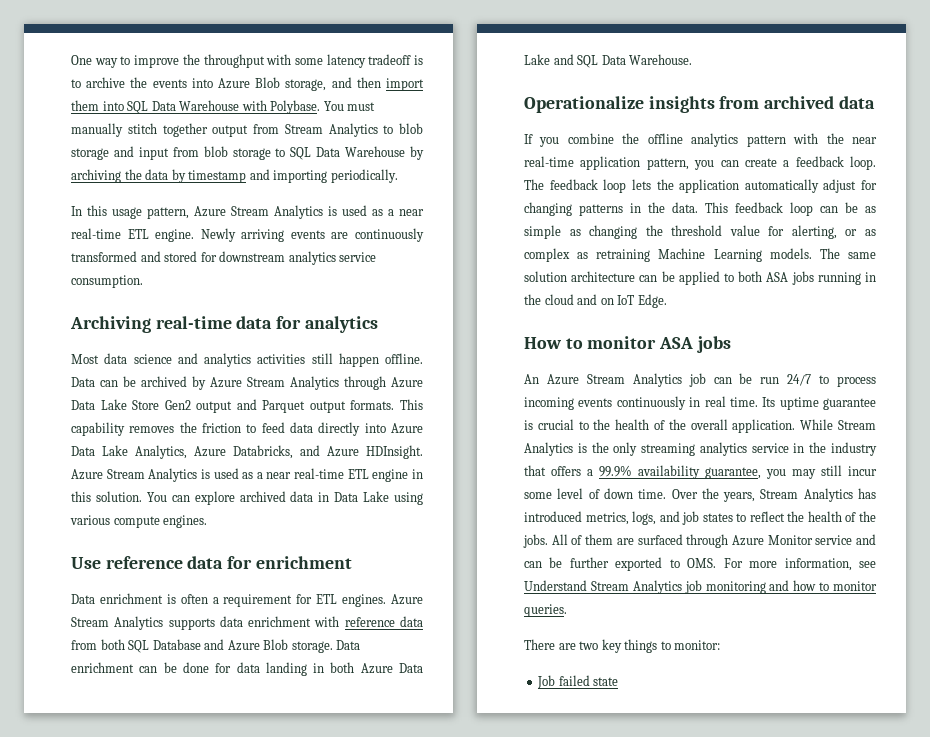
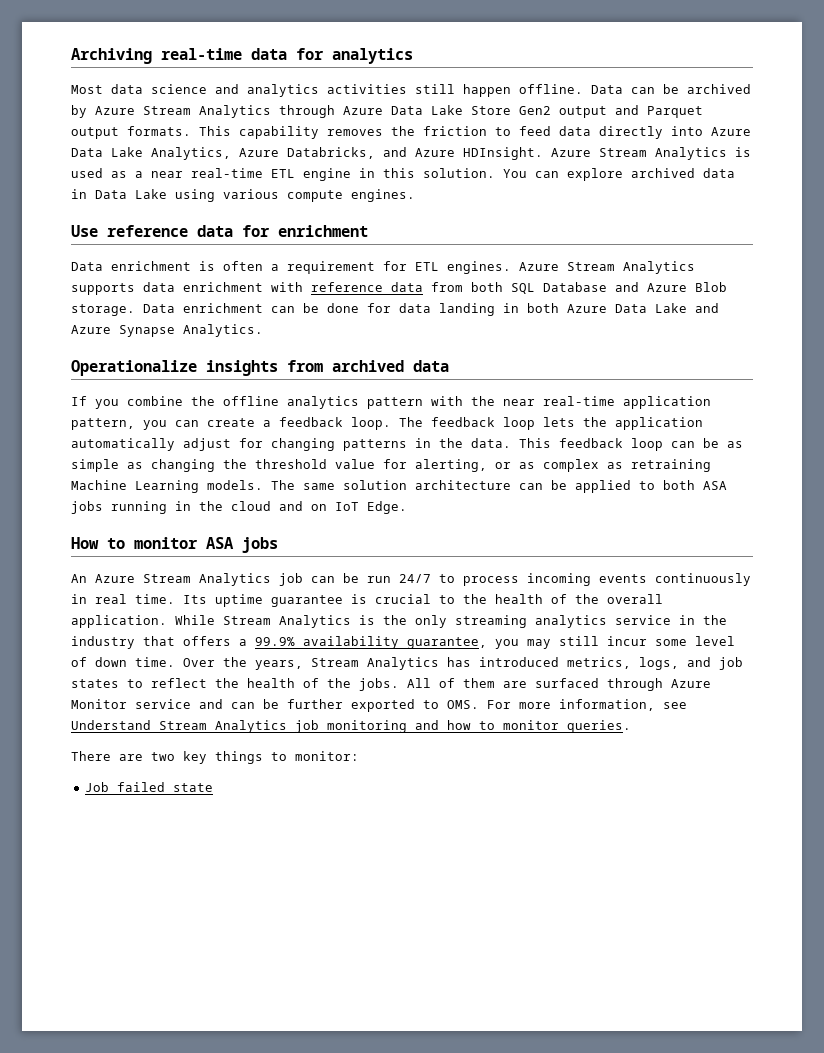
- One way to improve the throughput with some latency tradeoff is to archive the events into Azure Blob storage, and then import them into SQL Data Warehouse with Polybase. You must manually stitch together output from Stream Analytics to blob storage and input from blob storage to SQL Data Warehouse by archiving the data by timestamp and importing periodically.
- In this usage pattern, Azure Stream Analytics is used as a near real-time ETL engine. Newly arriving events are continuously transformed and stored for downstream analytics service consumption.
- Data enrichment can be done for data landing in both Azure Data Lake and SQL Data Warehouse.
+ Data enrichment can be done for data landing in both Azure Data Lake and Azure Synapse Analytics.

